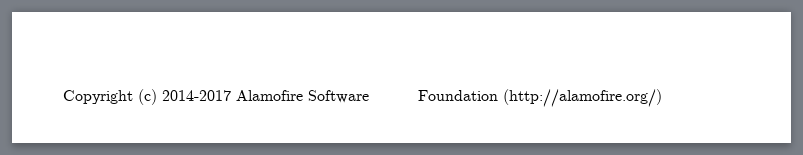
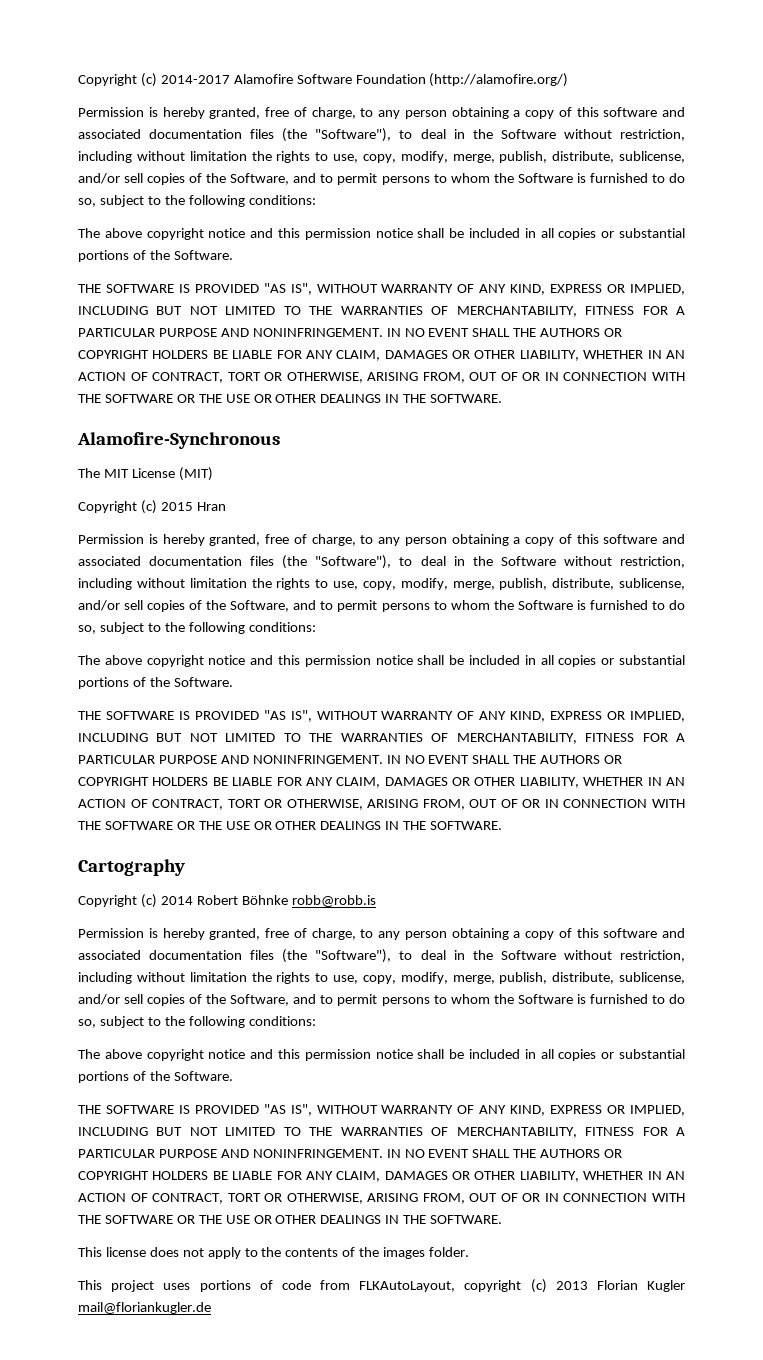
  Copyright (c) 2014-2017 Alamofire Software Foundation (http://alamofire.org/)
+ Permission is hereby granted, free of charge, to any person obtaining a copy of this software and associated documentation files (the "Software"), to deal in the Software without restriction, including without limitation the rights to use, copy, modify, merge, publish, distribute, sublicense, and/or sell copies of the Software, and to permit persons to whom the Software is furnished to do so, subject to the following conditions:
+ The above copyright notice and this permission notice shall be included in all copies or substantial portions of the Software.
+ THE SOFTWARE IS PROVIDED "AS IS", WITHOUT WARRANTY OF ANY KIND, EXPRESS OR IMPLIED, INCLUDING BUT NOT LIMITED TO THE WARRANTIES OF MERCHANTABILITY, FITNESS FOR A PARTICULAR PURPOSE AND NONINFRINGEMENT. IN NO EVENT SHALL THE AUTHORS OR COPYRIGHT HOLDERS BE LIABLE FOR ANY CLAIM, DAMAGES OR OTHER LIABILITY, WHETHER IN AN ACTION OF CONTRACT, TORT OR OTHERWISE, ARISING FROM, OUT OF OR IN CONNECTION WITH THE SOFTWARE OR THE USE OR OTHER DEALINGS IN THE SOFTWARE.
+ Alamofire-Synchronous
+ The MIT License (MIT)
+ Copyright (c) 2015 Hran
+ Permission is hereby granted, free of charge, to any person obtaining a copy of this software and associated documentation files (the "Software"), to deal in the Software without restriction, including without limitation the rights to use, copy, modify, merge, publish, distribute, sublicense, and/or sell copies of the Software, and to permit persons to whom the Software is furnished to do so, subject to the following conditions:
+ The above copyright notice and this permission notice shall be included in all copies or substantial portions of the Software.
+ THE SOFTWARE IS PROVIDED "AS IS", WITHOUT WARRANTY OF ANY KIND, EXPRESS OR IMPLIED, INCLUDING BUT NOT LIMITED TO THE WARRANTIES OF MERCHANTABILITY, FITNESS FOR A PARTICULAR PURPOSE AND NONINFRINGEMENT. IN NO EVENT SHALL THE AUTHORS OR COPYRIGHT HOLDERS BE LIABLE FOR ANY CLAIM, DAMAGES OR OTHER LIABILITY, WHETHER IN AN ACTION OF CONTRACT, TORT OR OTHERWISE, ARISING FROM, OUT OF OR IN CONNECTION WITH THE SOFTWARE OR THE USE OR OTHER DEALINGS IN THE SOFTWARE.
+ Cartography
+ Copyright (c) 2014 Robert Böhnke robb@robb.is
+ Permission is hereby granted, free of charge, to any person obtaining a copy of this software and associated documentation files (the "Software"), to deal in the Software without restriction, including without limitation the rights to use, copy, modify, merge, publish, distribute, sublicense, and/or sell copies of the Software, and to permit persons to whom the Software is furnished to do so, subject to the following conditions:
+ The above copyright notice and this permission notice shall be included in all copies or substantial portions of the Software.
+ THE SOFTWARE IS PROVIDED "AS IS", WITHOUT WARRANTY OF ANY KIND, EXPRESS OR IMPLIED, INCLUDING BUT NOT LIMITED TO THE WARRANTIES OF MERCHANTABILITY, FITNESS FOR A PARTICULAR PURPOSE AND NONINFRINGEMENT. IN NO EVENT SHALL THE AUTHORS OR COPYRIGHT HOLDERS BE LIABLE FOR ANY CLAIM, DAMAGES OR OTHER LIABILITY, WHETHER IN AN ACTION OF CONTRACT, TORT OR OTHERWISE, ARISING FROM, OUT OF OR IN CONNECTION WITH THE SOFTWARE OR THE USE OR OTHER DEALINGS IN THE SOFTWARE.
+ This license does not apply to the contents of the images folder.
+ This project uses portions of code from FLKAutoLayout, copyright (c) 2013 Florian Kugler mail@floriankugler.de

